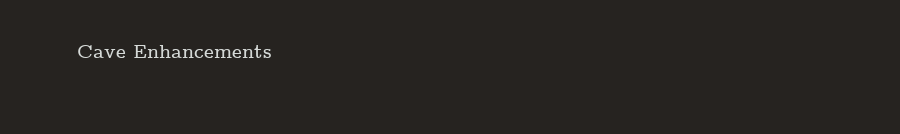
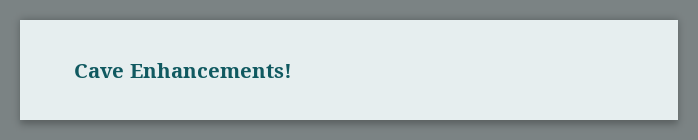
- Cave Enhancements
+ Cave Enhancements!

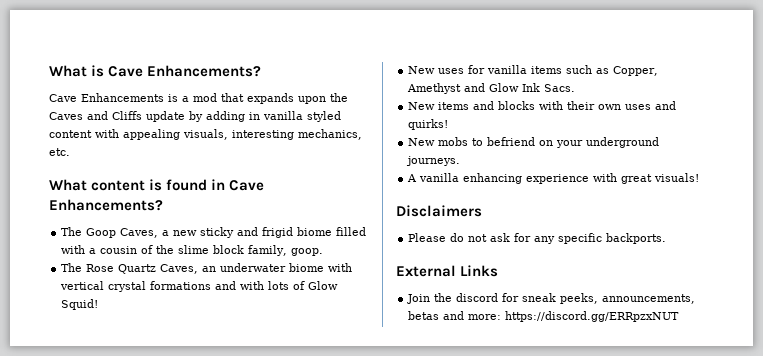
- Cave Enhancements!
+ What is Cave Enhancements?
+ Cave Enhancements is a mod that expands upon the Caves and Cliffs update by adding in vanilla styled content with appealing visuals, interesting mechanics, etc.
+ What content is found in Cave Enhancements?
+ The Goop Caves, a new sticky and frigid biome filled with a cousin of the slime block family, goop.
+ The Rose Quartz Caves, an underwater biome with vertical crystal formations and with lots of Glow Squid!
+ New uses for vanilla items such as Copper, Amethyst and Glow Ink Sacs.
+ New items and blocks with their own uses and quirks!
+ New mobs to befriend on your underground journeys.
+ A vanilla enhancing experience with great visuals!
+ Disclaimers
+ Please do not ask for any specific backports.
+ External Links
+ Join the discord for sneak peeks, announcements, betas and more: https://discord.gg/ERRpzxNUT

